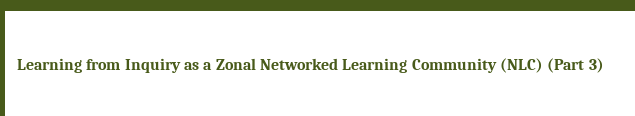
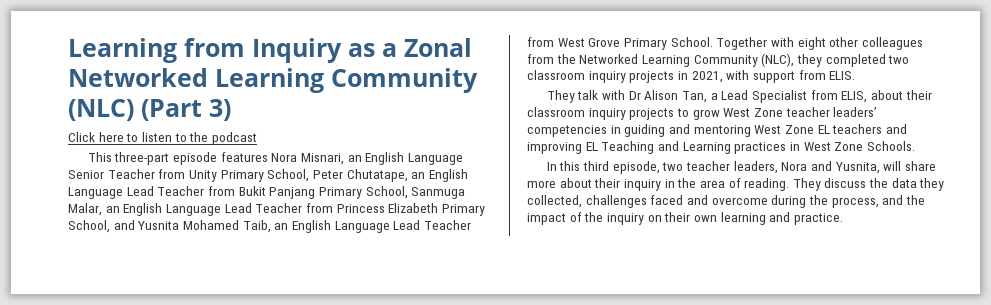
+ Click here to listen to the podcast
+ This three-part episode features Nora Misnari, an English Language Senior Teacher from Unity Primary School, Peter Chutatape, an English Language Lead Teacher from Bukit Panjang Primary School, Sanmuga Malar, an English Language Lead Teacher from Princess Elizabeth Primary School, and Yusnita Mohamed Taib, an English Language Lead Teacher from West Grove Primary School. Together with eight other colleagues from the Networked Learning Community (NLC), they completed two classroom inquiry projects in 2021, with support from ELIS.
+ They talk with Dr Alison Tan, a Lead Specialist from ELIS, about their classroom inquiry projects to grow West Zone teacher leaders’ competencies in guiding and mentoring West Zone EL teachers and improving EL Teaching and Learning practices in West Zone Schools.
+ In this third episode, two teacher leaders, Nora and Yusnita, will share more about their inquiry in the area of reading. They discuss the data they collected, challenges faced and overcome during the process, and the impact of the inquiry on their own learning and practice.

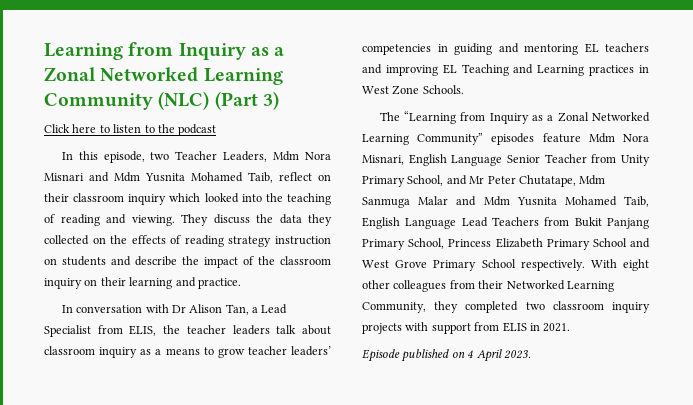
- This three-part episode features Nora Misnari, an English Language Senior Teacher from Unity Primary School, Peter Chutatape, an English Language Lead Teacher from Bukit Panjang Primary School, Sanmuga Malar, an English Language Lead Teacher from Princess Elizabeth Primary School, and Yusnita Mohamed Taib, an English Language Lead Teacher from West Grove Primary School. Together with eight other colleagues from the Networked Learning Community (NLC), they completed two classroom inquiry projects in 2021, with support from ELIS.
- They talk with Dr Alison Tan, a Lead Specialist from ELIS, about their classroom inquiry projects to grow West Zone teacher leaders’ competencies in guiding and mentoring West Zone EL teachers and improving EL Teaching and Learning practices in West Zone Schools.
+ In this episode, two Teacher Leaders, Mdm Nora Misnari and Mdm Yusnita Mohamed Taib, reflect on their classroom inquiry which looked into the teaching of reading and viewing. They discuss the data they collected on the effects of reading strategy instruction on students and describe the impact of the classroom inquiry on their learning and practice.
+ In conversation with Dr Alison Tan, a Lead Specialist from ELIS, the teacher leaders talk about classroom inquiry as a means to grow teacher leaders’ competencies in guiding and mentoring EL teachers and improving EL Teaching and Learning practices in West Zone Schools.
- In this third episode, two teacher leaders, Nora and Yusnita, will share more about their inquiry in the area of reading. They discuss the data they collected, challenges faced and overcome during the process, and the impact of the inquiry on their own learning and practice.
+ The “Learning from Inquiry as a Zonal Networked Learning Community” episodes feature Mdm Nora Misnari, English Language Senior Teacher from Unity Primary School, and Mr Peter Chutatape, Mdm Sanmuga Malar and Mdm Yusnita Mohamed Taib, English Language Lead Teachers from Bukit Panjang Primary School, Princess Elizabeth Primary School and West Grove Primary School respectively. With eight other colleagues from their Networked Learning Community, they completed two classroom inquiry projects with support from ELIS in 2021.
+ Episode published on 4 April 2023.

